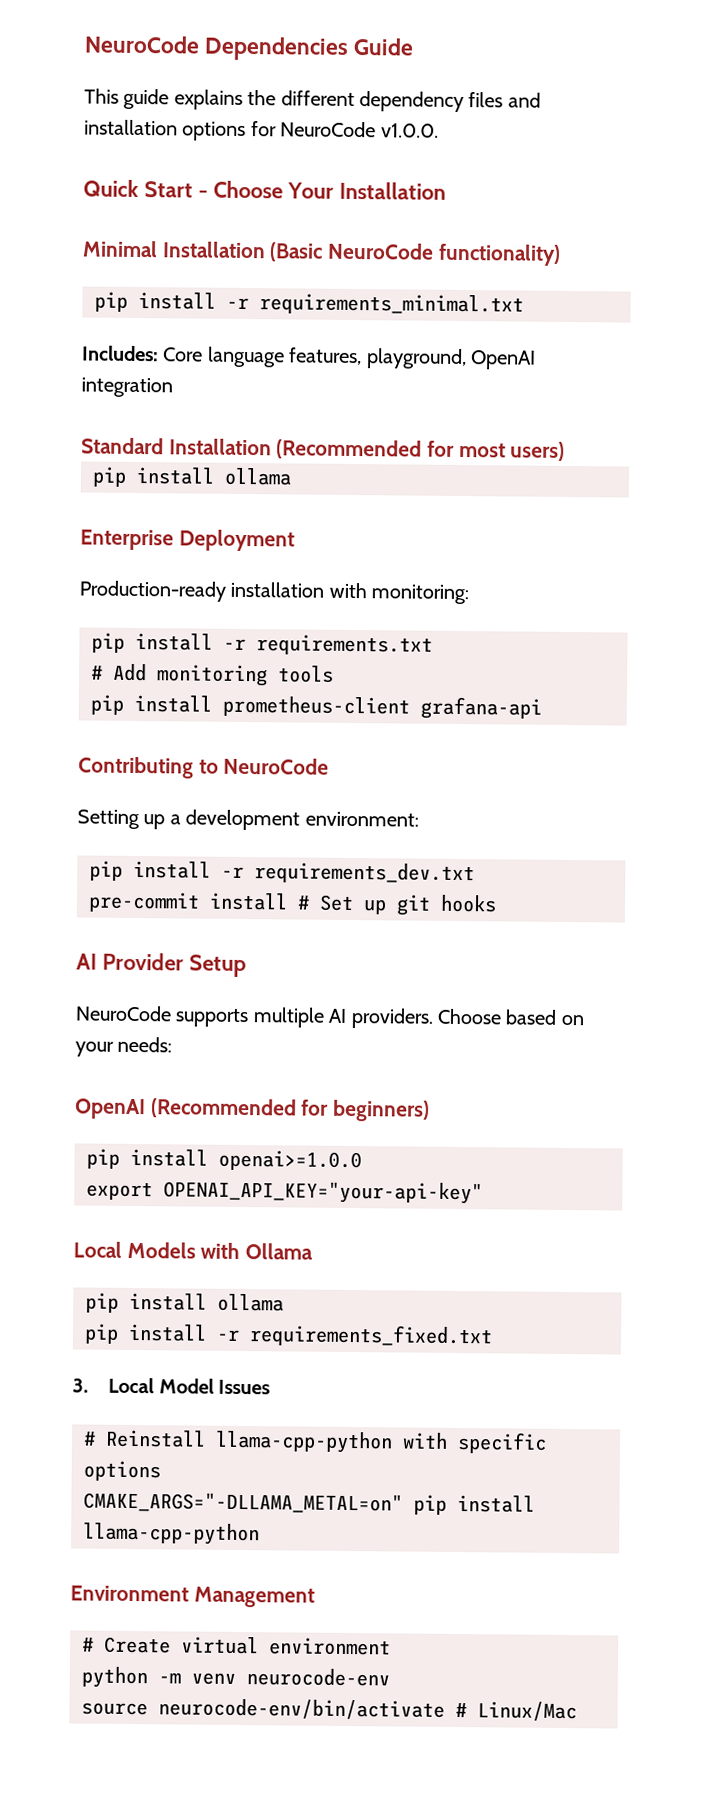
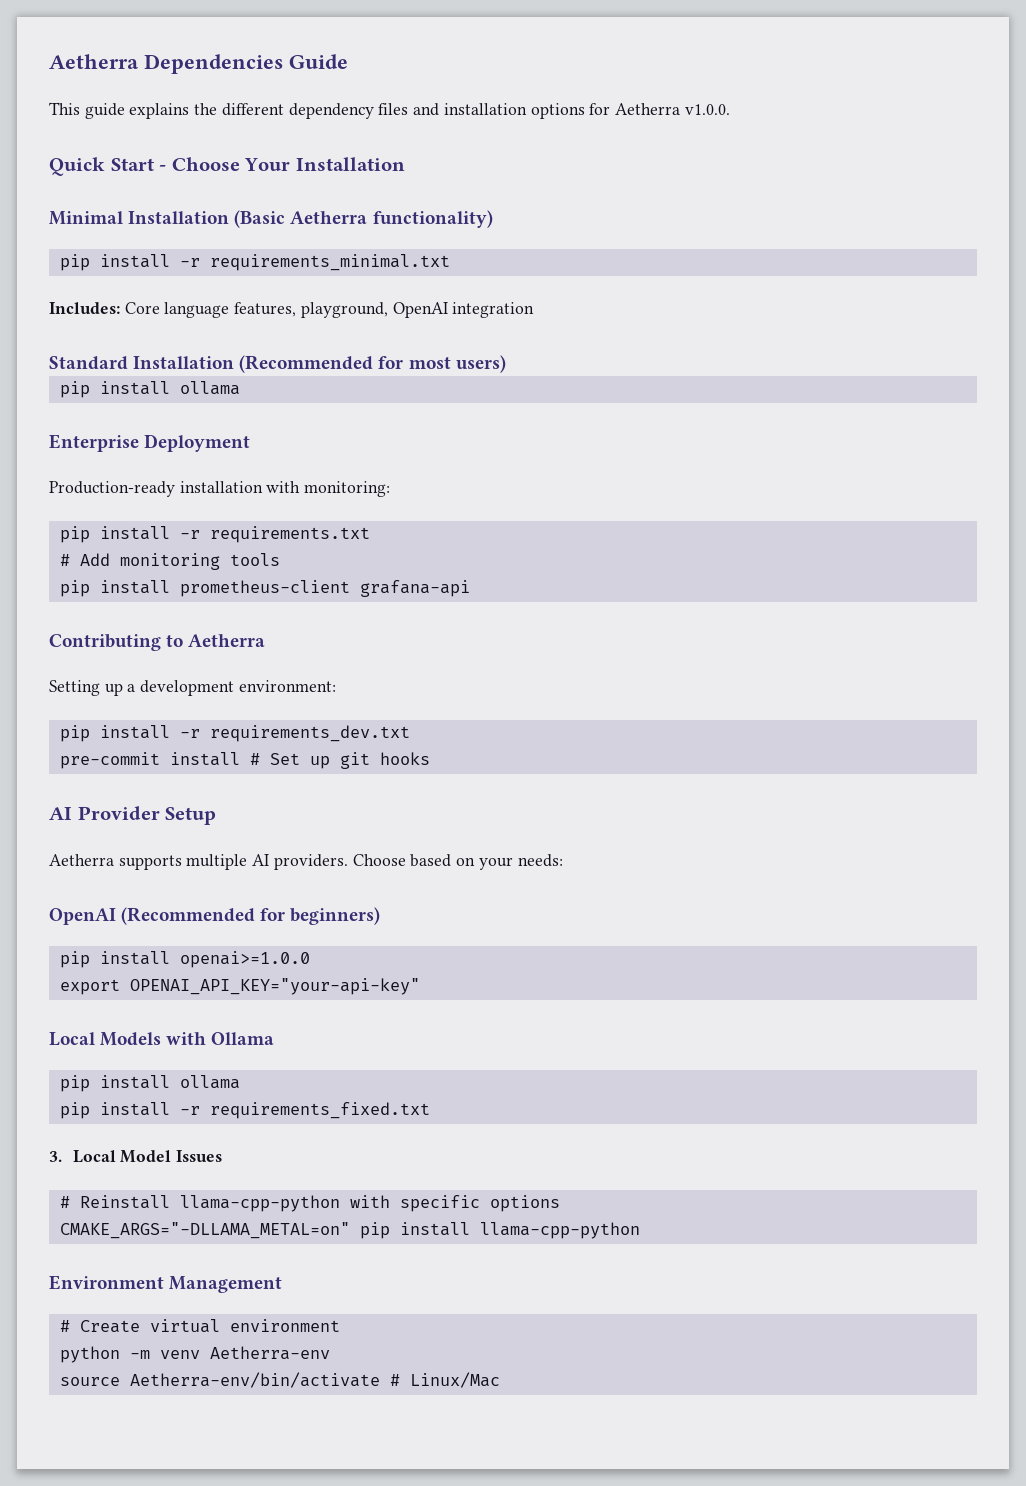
- NeuroCode Dependencies Guide
+ Aetherra Dependencies Guide
- This guide explains the different dependency files and installation options for NeuroCode v1.0.0.
+ This guide explains the different dependency files and installation options for Aetherra v1.0.0.
- Minimal Installation (Basic NeuroCode functionality)
+ Minimal Installation (Basic Aetherra functionality)
- Contributing to NeuroCode
+ Contributing to Aetherra
- NeuroCode supports multiple AI providers.
+ Aetherra supports multiple AI providers.
- python -m venv neurocode-env
+ python -m venv Aetherra-env
- source neurocode-env/bin/activate # Linux/Mac
+ source Aetherra-env/bin/activate # Linux/Mac

